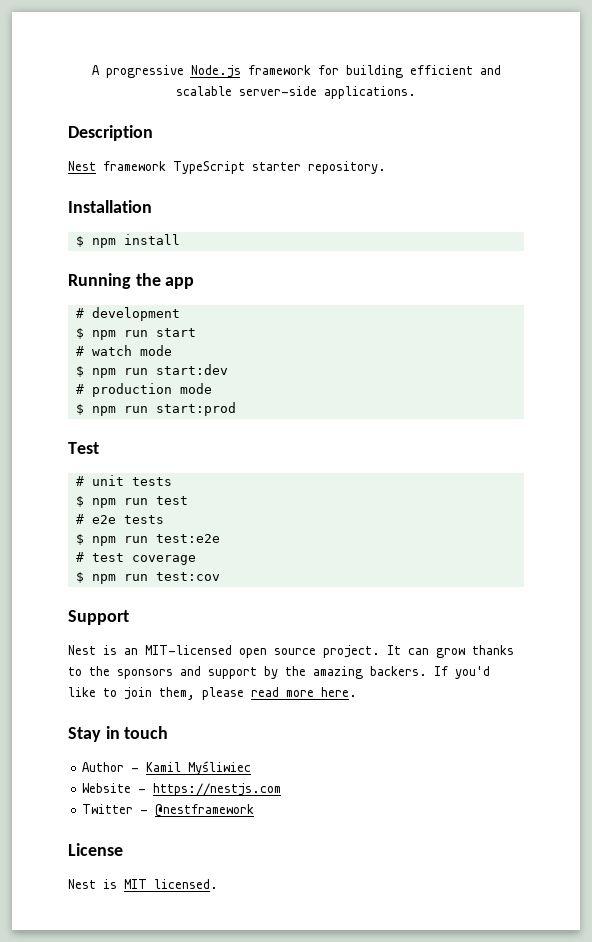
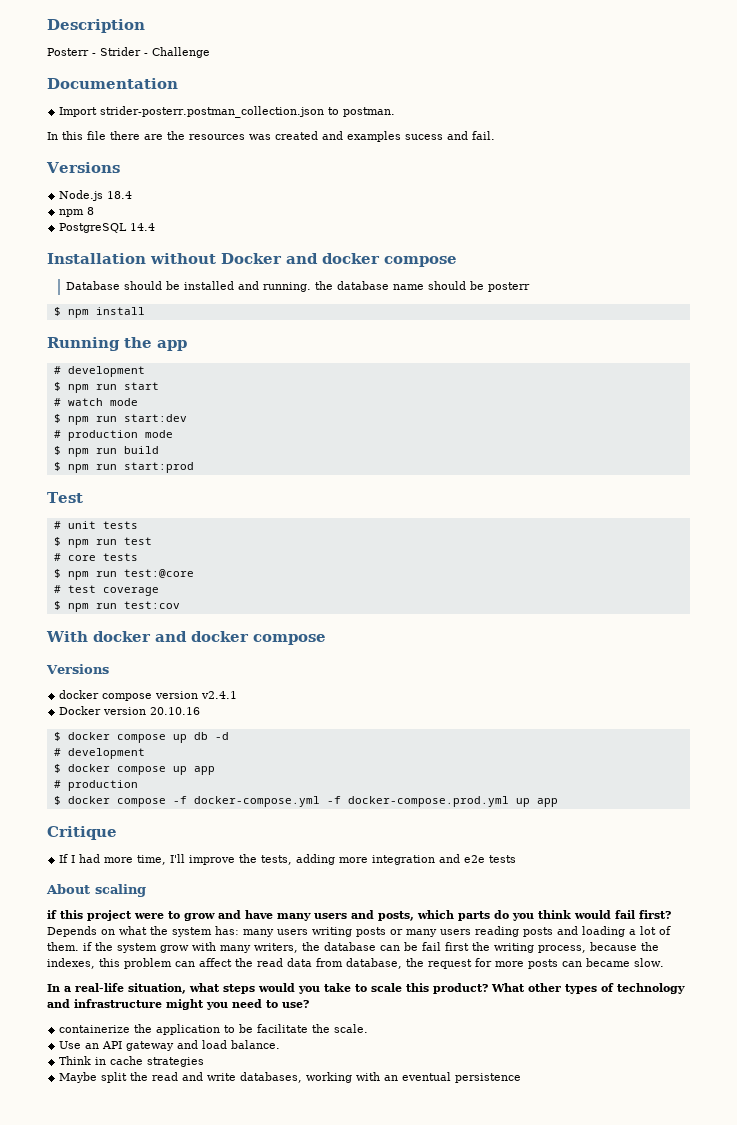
- A progressive Node.js framework for building efficient and scalable server-side applications.
  Description
- Nest framework TypeScript starter repository.
- Installation
+ Posterr - Strider - Challenge
+ Documentation
+ Import strider-posterr.postman_collection.json to postman.
+ In this file there are the resources was created and examples sucess and fail.
+ Versions
+ Node.js 18.4
+ npm 8
+ PostgreSQL 14.4
+ Installation without Docker and docker compose
+ Database should be installed and running. the database name should be posterr
+ $ npm run build
- # e2e tests
- $ npm run test:e2e
+ # core tests
+ $ npm run test:@core
- Support
- Nest is an MIT-licensed open source project. It can grow thanks to the sponsors and support by the amazing backers. If you'd like to join them, please read more here.
- Stay in touch
- Author - Kamil Myśliwiec
- Website - https://nestjs.com
- Twitter - @nestframework
- License
- Nest is MIT licensed.
+ With docker and docker compose
+ Versions
+ docker compose version v2.4.1
+ Docker version 20.10.16
+ $ docker compose up db -d
+ # development
+ $ docker compose up app
+ # production
+ $ docker compose -f docker-compose.yml -f docker-compose.prod.yml up app
+ Critique
+ If I had more time, I'll improve the tests, adding more integration and e2e tests
+ About scaling
+ if this project were to grow and have many users and posts, which parts do you think would fail first? Depends on what the system has: many users writing posts or many users reading posts and loading a lot of them. if the system grow with many writers, the database can be fail first the writing process, because the indexes, this problem can affect the read data from database, the request for more posts can became slow.
+ In a real-life situation, what steps would you take to scale this product? What other types of technology and infrastructure might you need to use?
+ containerize the application to be facilitate the scale.
+ Use an API gateway and load balance.
+ Think in cache strategies
+ Maybe split the read and write databases, working with an eventual persistence

